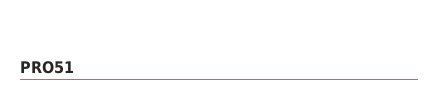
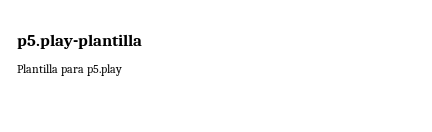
- PRO51
+ p5.play-plantilla
+ Plantilla para p5.play

